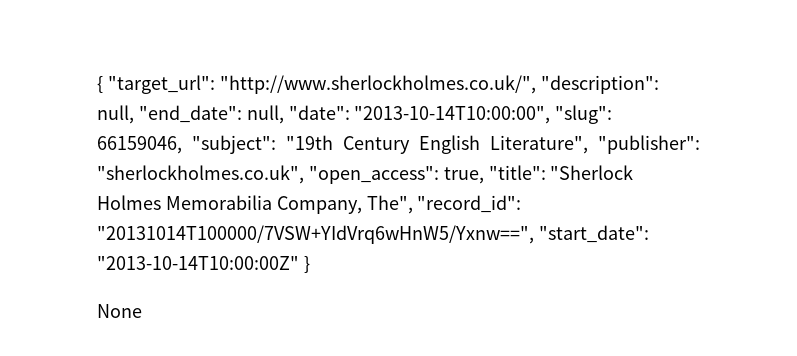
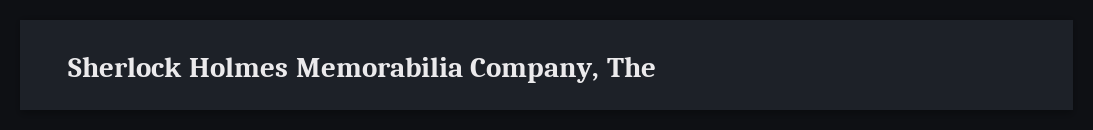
- { "target_url": "http://www.sherlockholmes.co.uk/", "description": null, "end_date": null, "date": "2013-10-14T10:00:00", "slug": 66159046, "subject": "19th Century English Literature", "publisher": "sherlockholmes.co.uk", "open_access": true, "title": "Sherlock Holmes Memorabilia Company, The", "record_id": "20131014T100000/7VSW+YIdVrq6wHnW5/Yxnw==", "start_date": "2013-10-14T10:00:00Z" }
- None
+ Sherlock Holmes Memorabilia Company, The

